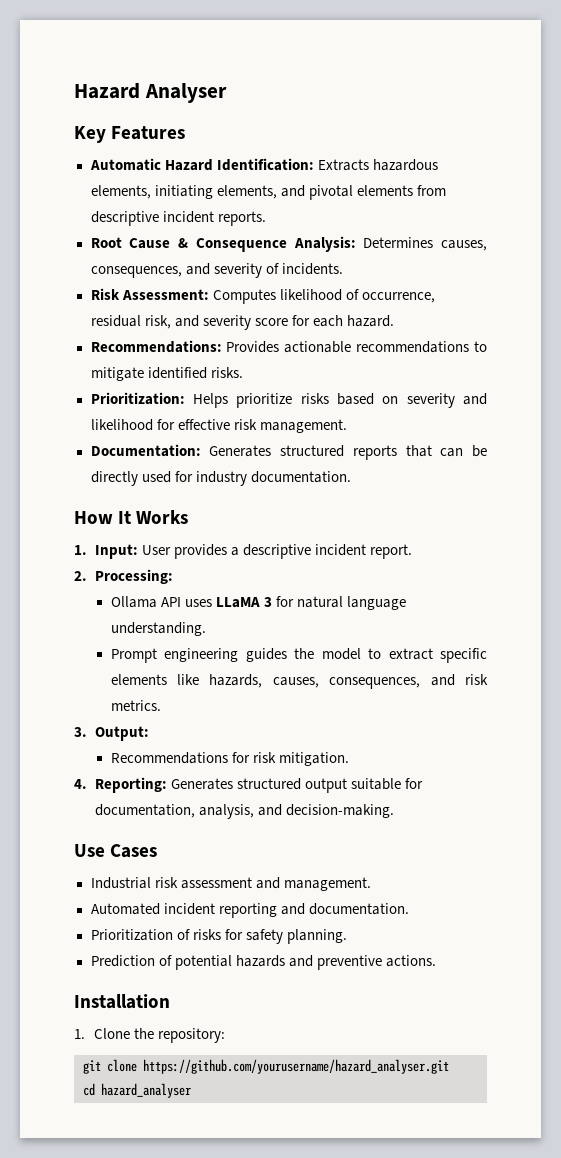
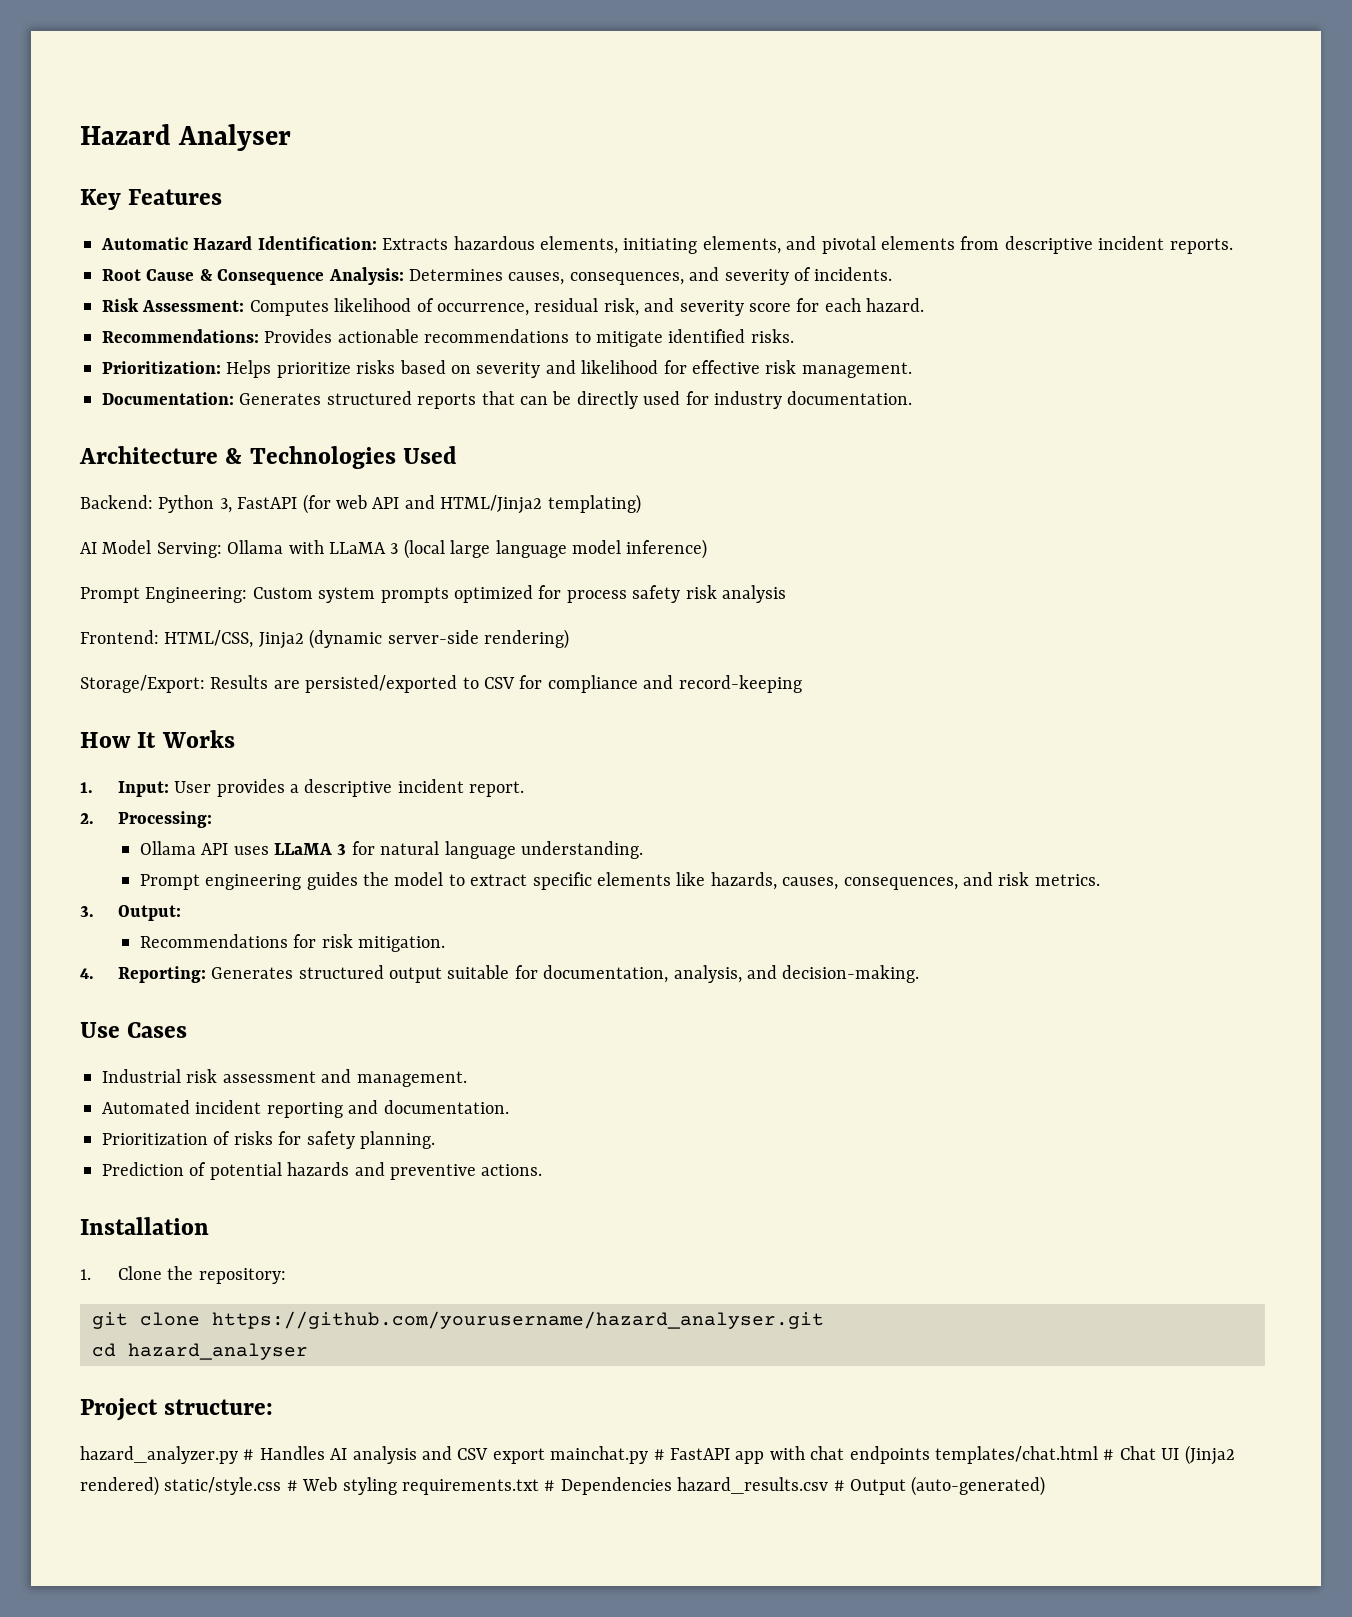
+ Architecture & Technologies Used
+ Backend: Python 3, FastAPI (for web API and HTML/Jinja2 templating)
+ AI Model Serving: Ollama with LLaMA 3 (local large language model inference)
+ Prompt Engineering: Custom system prompts optimized for process safety risk analysis
+ Frontend: HTML/CSS, Jinja2 (dynamic server-side rendering)
+ Storage/Export: Results are persisted/exported to CSV for compliance and record-keeping
+ Project structure:
+ hazard_analyzer.py # Handles AI analysis and CSV export mainchat.py # FastAPI app with chat endpoints templates/chat.html # Chat UI (Jinja2 rendered) static/style.css # Web styling requirements.txt # Dependencies hazard_results.csv # Output (auto-generated)

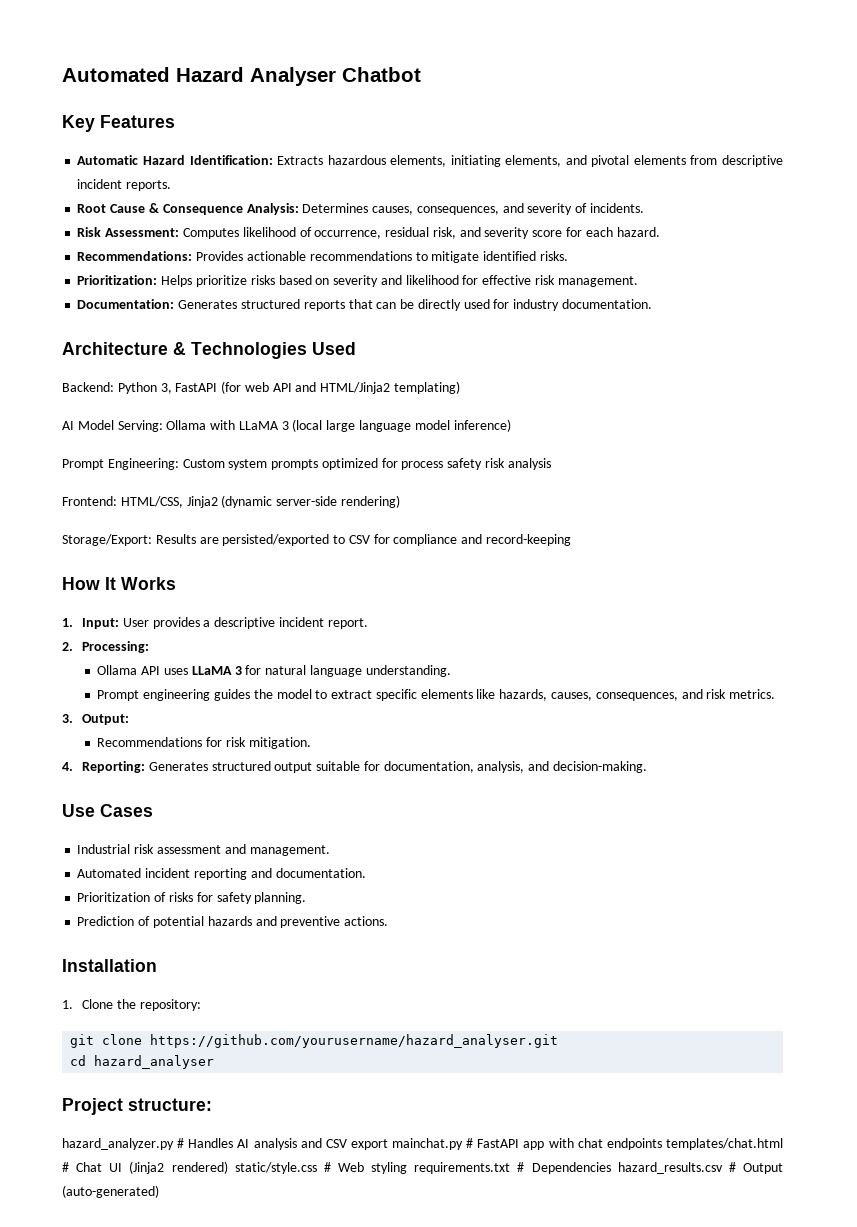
- Hazard Analyser
+ Automated Hazard Analyser Chatbot

